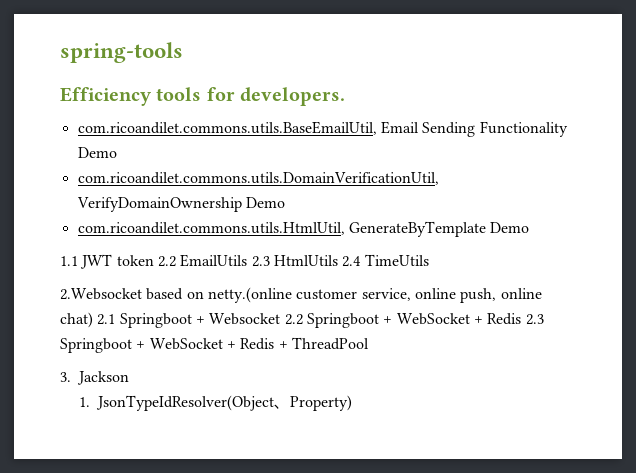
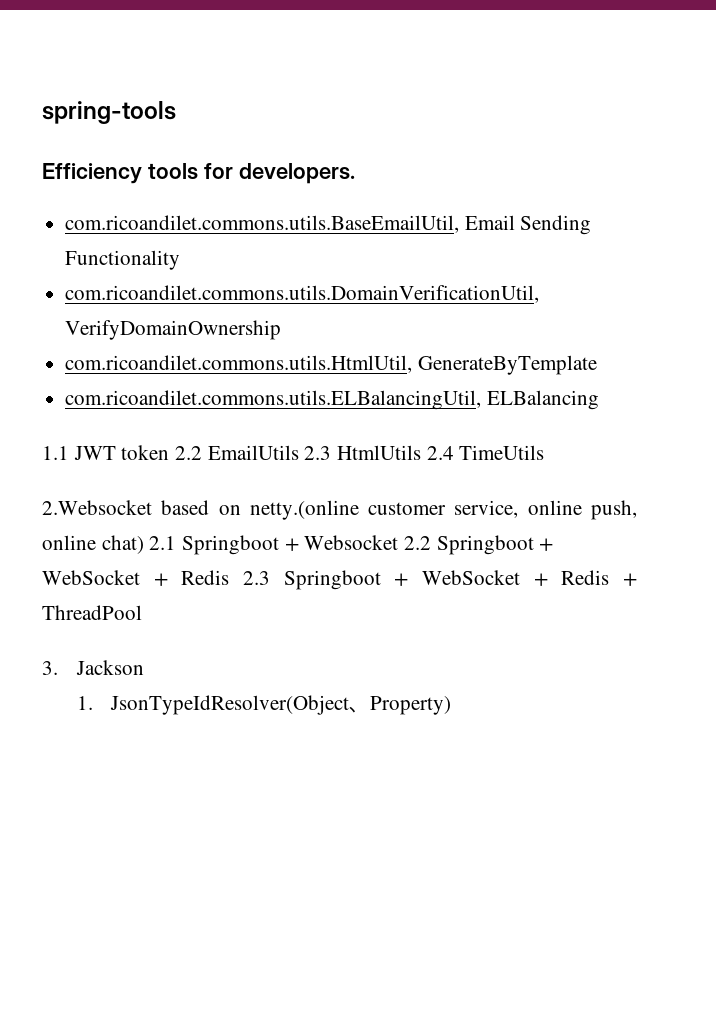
- com.ricoandilet.commons.utils.BaseEmailUtil, Email Sending Functionality Demo
+ com.ricoandilet.commons.utils.BaseEmailUtil, Email Sending Functionality
- com.ricoandilet.commons.utils.DomainVerificationUtil, VerifyDomainOwnership Demo
+ com.ricoandilet.commons.utils.DomainVerificationUtil, VerifyDomainOwnership
- com.ricoandilet.commons.utils.HtmlUtil, GenerateByTemplate Demo
+ com.ricoandilet.commons.utils.HtmlUtil, GenerateByTemplate
+ com.ricoandilet.commons.utils.ELBalancingUtil, ELBalancing

